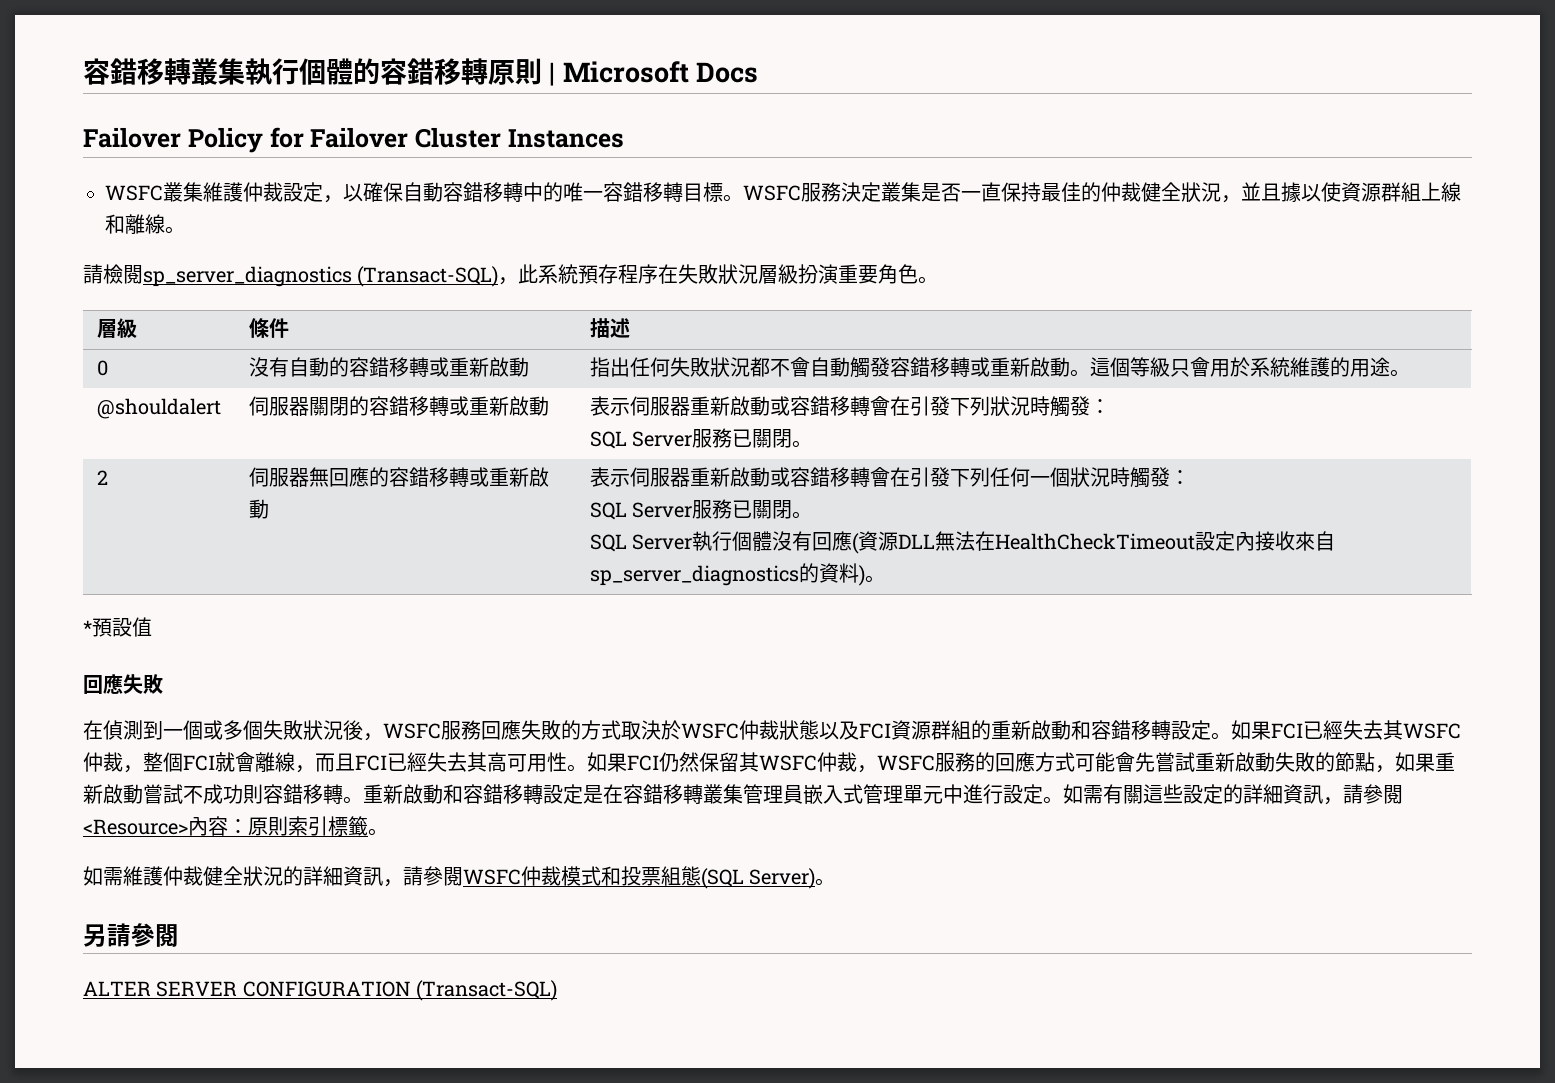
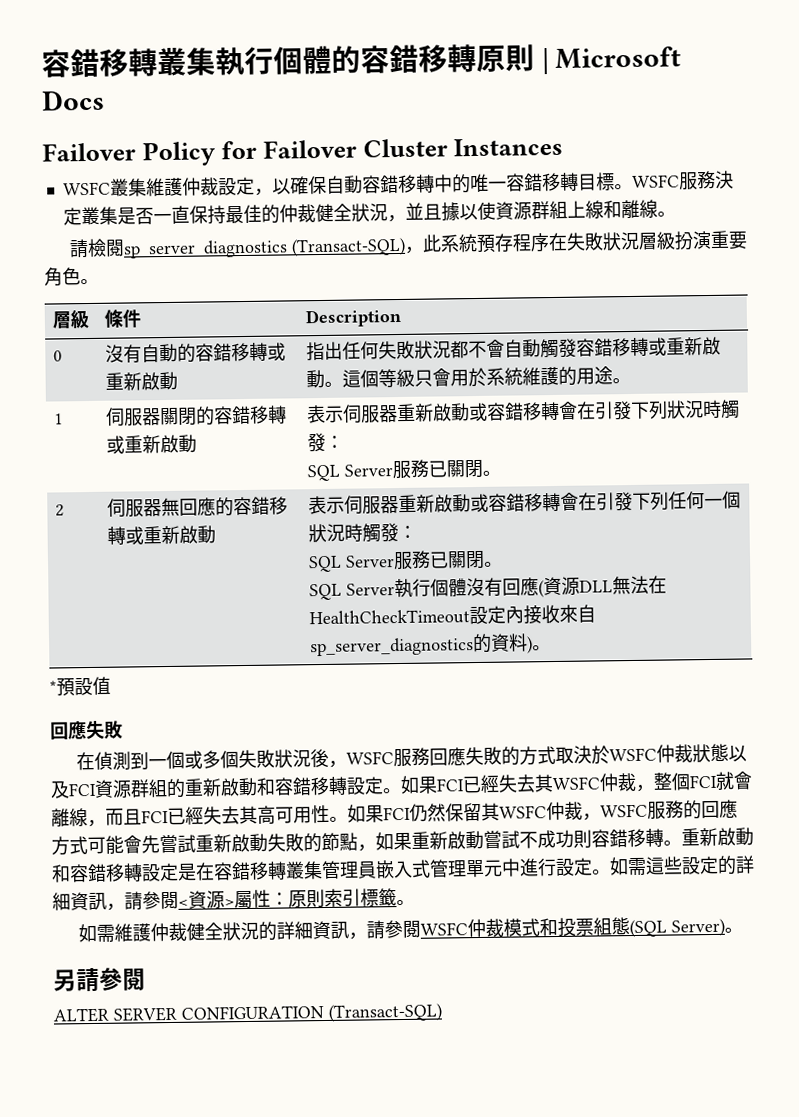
- 層級 | 條件 | 描述
+ 層級 | 條件 | Description
- @shouldalert | 伺服器關閉的容錯移轉或重新啟動 | 表示伺服器重新啟動或容錯移轉會在引發下列狀況時觸發：
+ 1 | 伺服器關閉的容錯移轉或重新啟動 | 表示伺服器重新啟動或容錯移轉會在引發下列狀況時觸發：
- 如需有關這些設定的詳細資訊，請參閱<Resource>內容：原則索引標籤。
+ 如需這些設定的詳細資訊，請參閱<資源>屬性：原則索引標籤。

